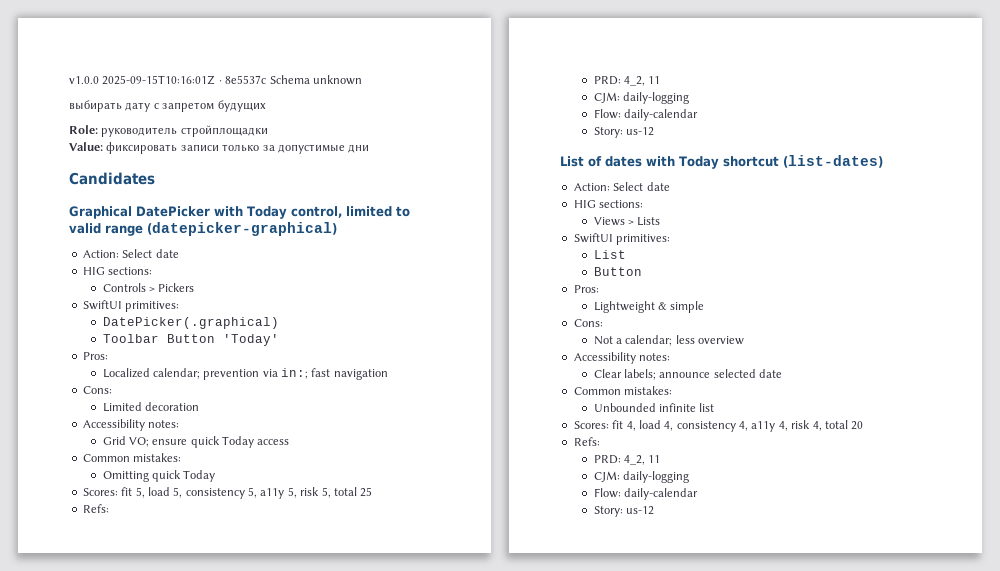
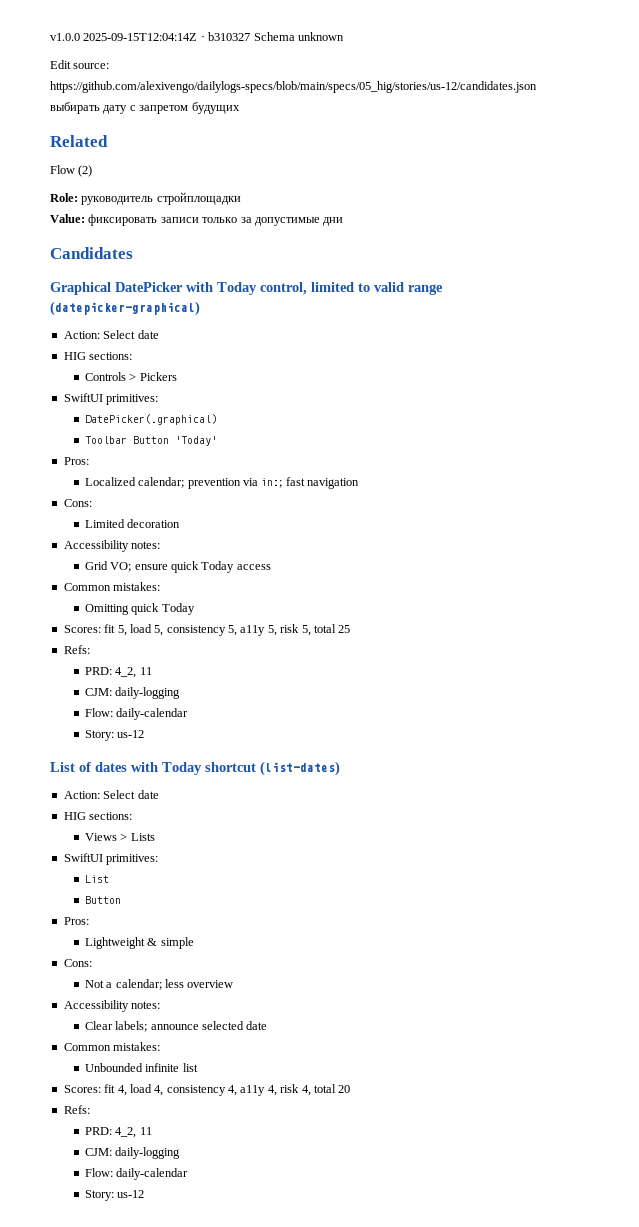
- v1.0.0 2025-09-15T10:16:01Z · 8e5537c Schema unknown
+ v1.0.0 2025-09-15T12:04:14Z · b310327 Schema unknown
- выбирать дату с запретом будущих
+ Edit source: https://github.com/alexivengo/dailylogs-specs/blob/main/specs/05_hig/stories/us-12/candidates.json выбирать дату с запретом будущих
+ Related
+ Flow (2)

